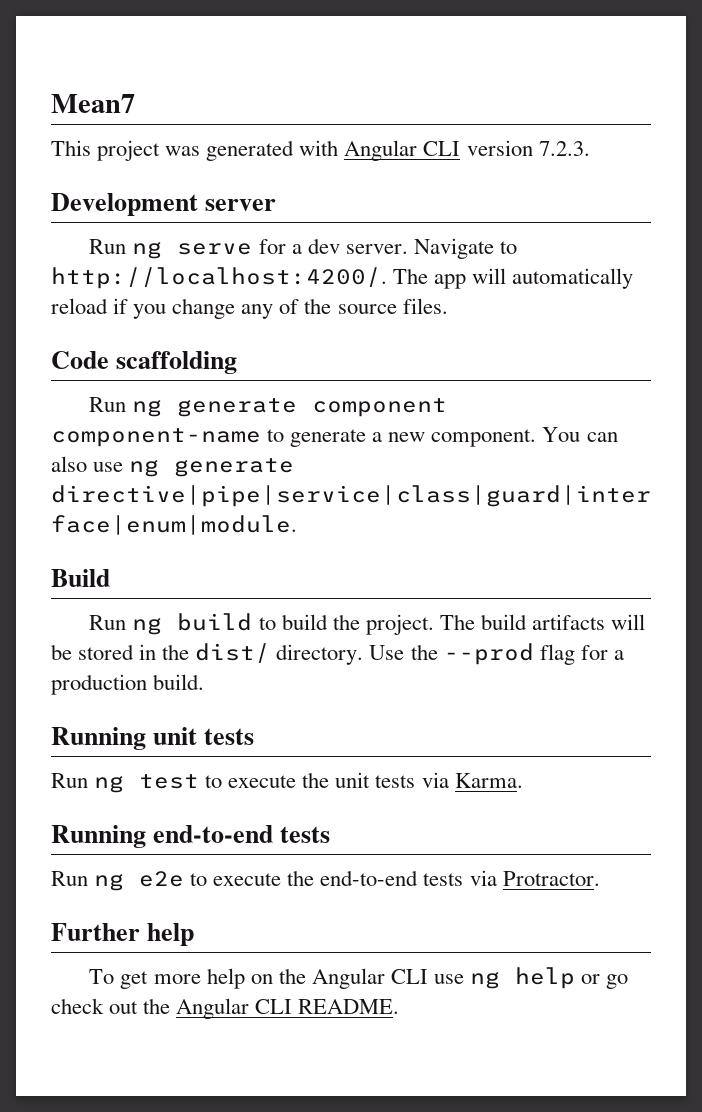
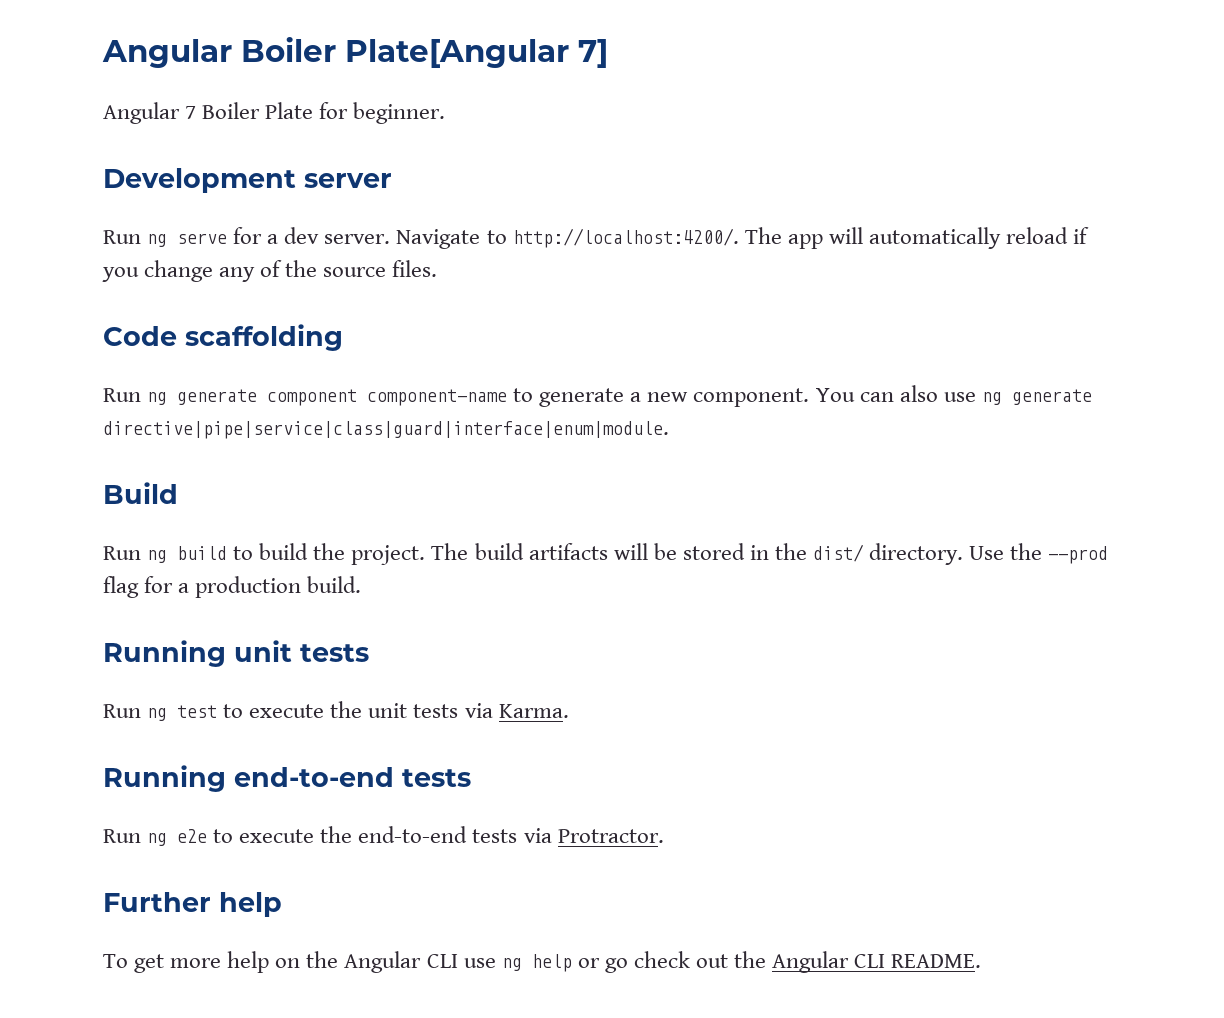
- Mean7
- This project was generated with Angular CLI version 7.2.3.
+ Angular Boiler Plate[Angular 7]
+ Angular 7 Boiler Plate for beginner.

